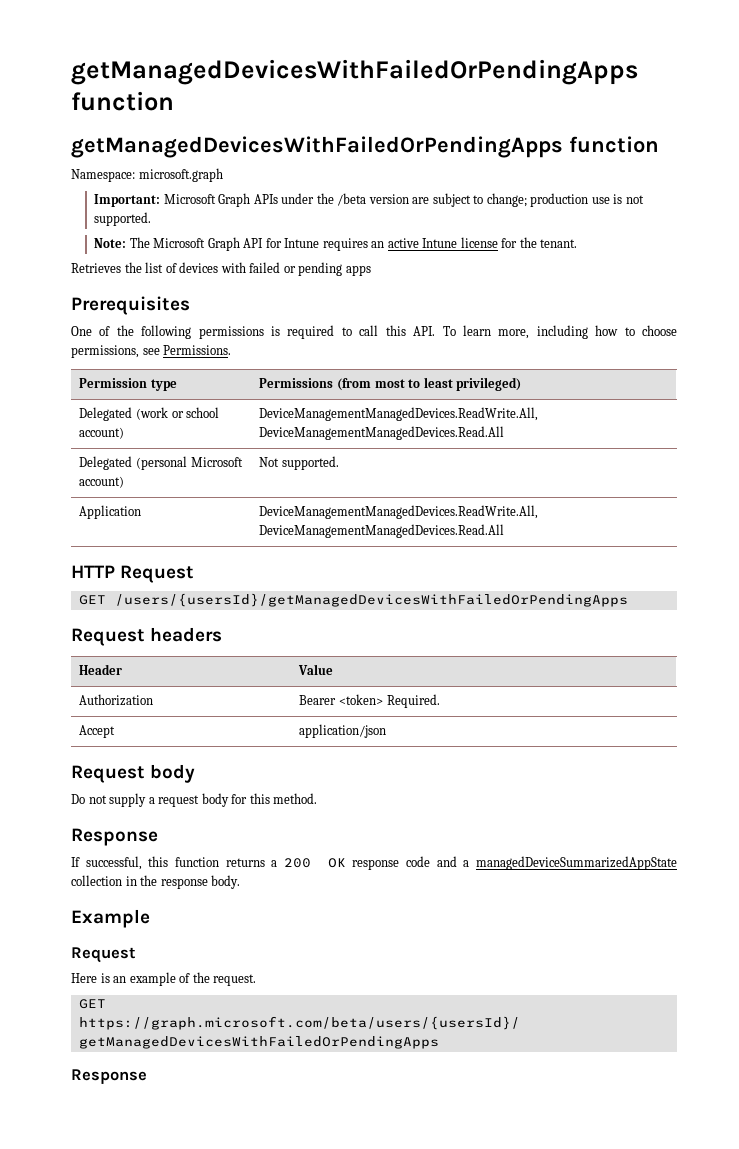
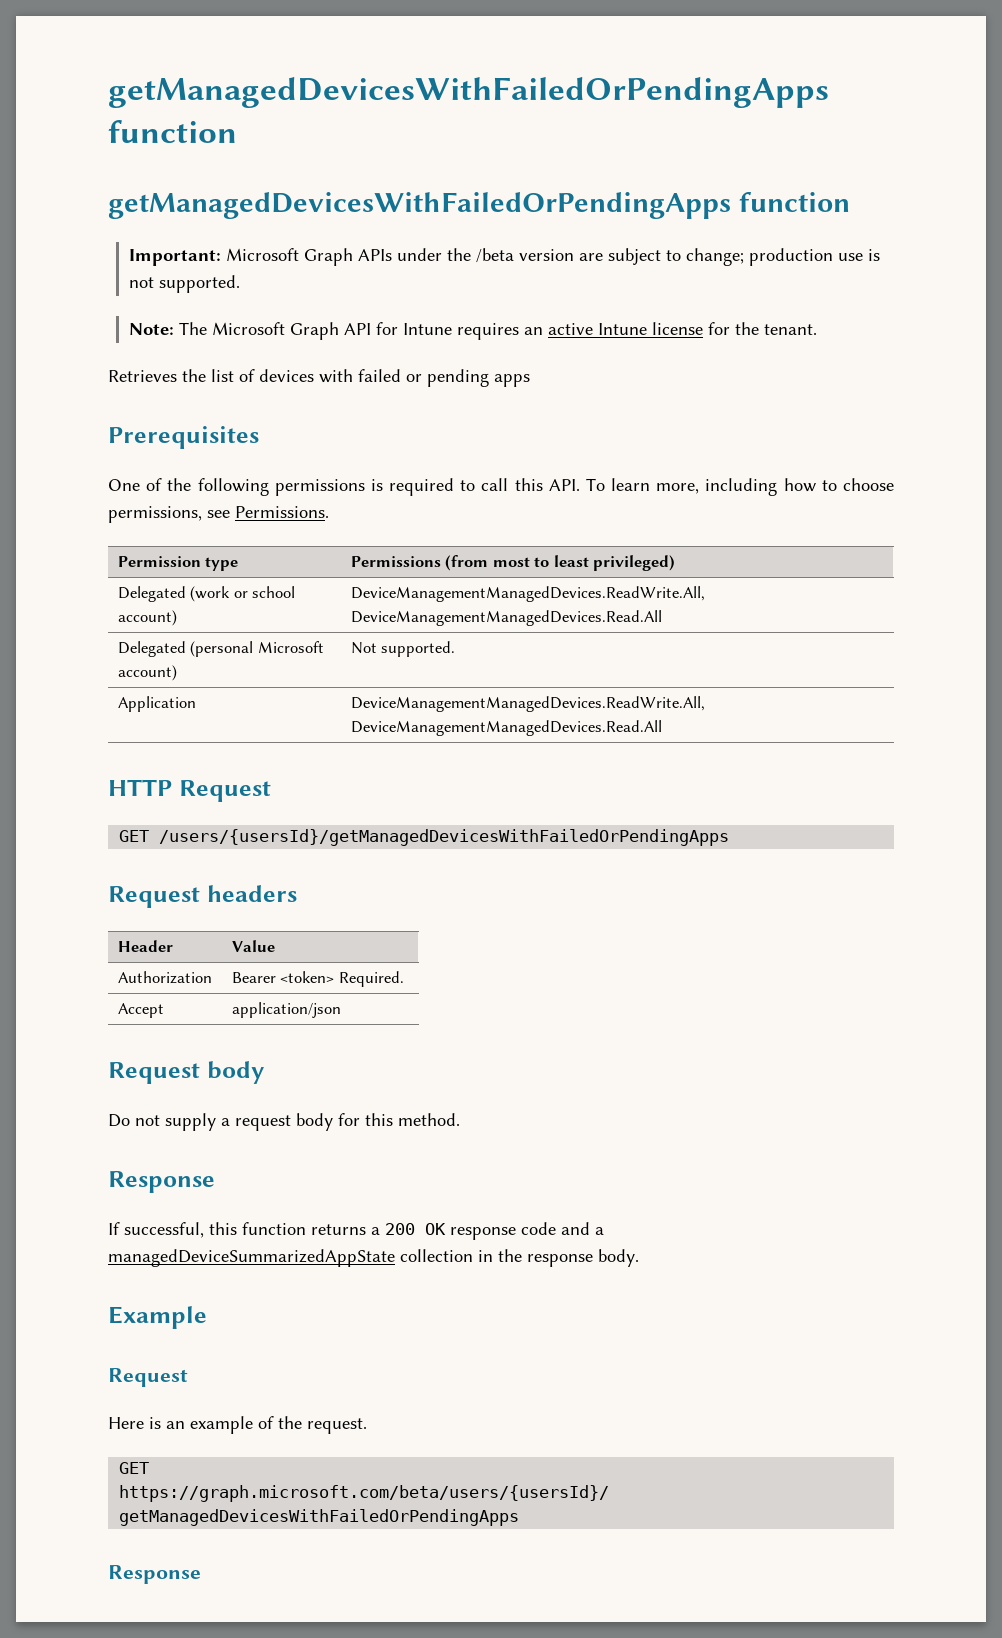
- Namespace: microsoft.graph

